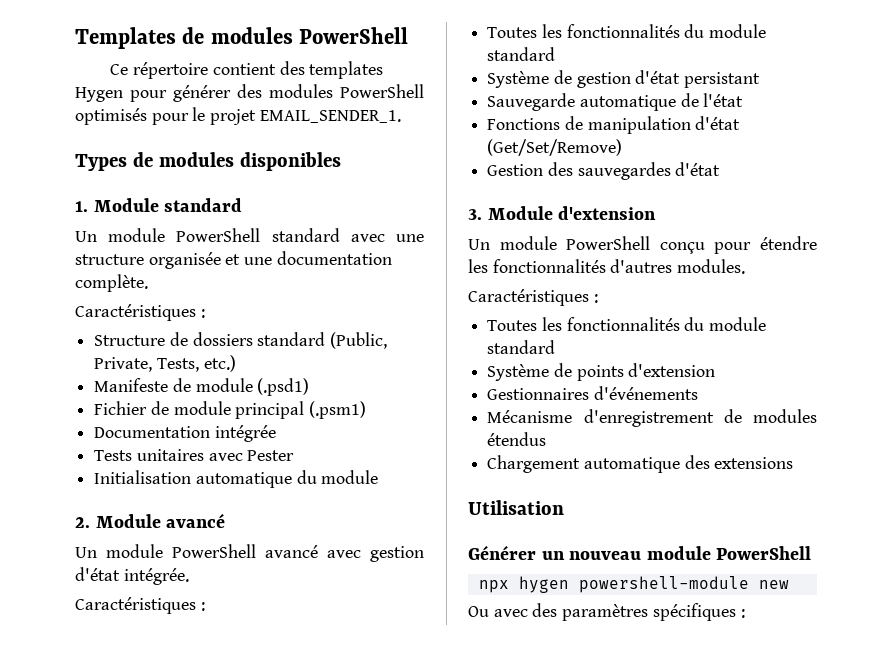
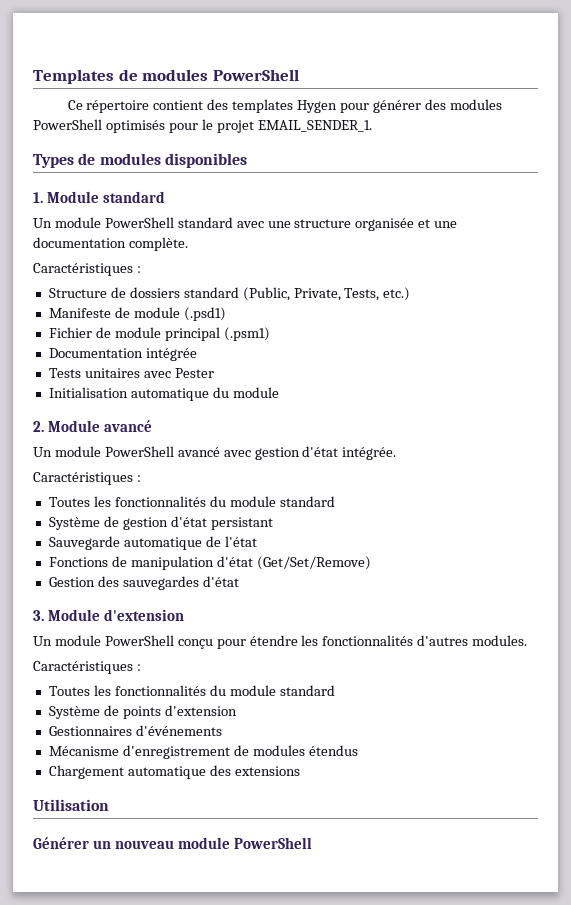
- npx hygen powershell-module new
- Ou avec des paramètres spécifiques :

